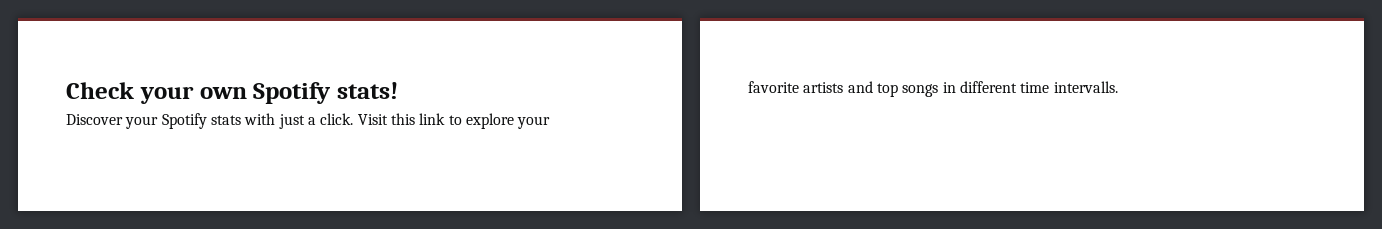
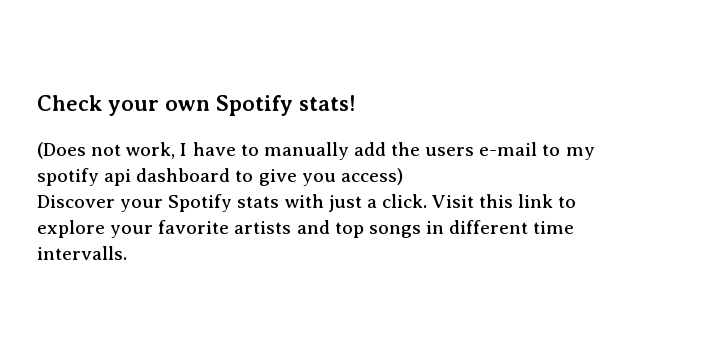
+ (Does not work, I have to manually add the users e-mail to my spotify api dashboard to give you access)

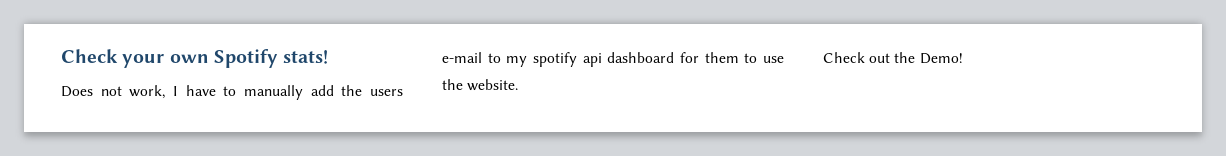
- (Does not work, I have to manually add the users e-mail to my spotify api dashboard to give you access)
- Discover your Spotify stats with just a click. Visit this link to explore your favorite artists and top songs in different time intervalls.
+ Does not work, I have to manually add the users e-mail to my spotify api dashboard for them to use the website.
+ Check out the Demo!

